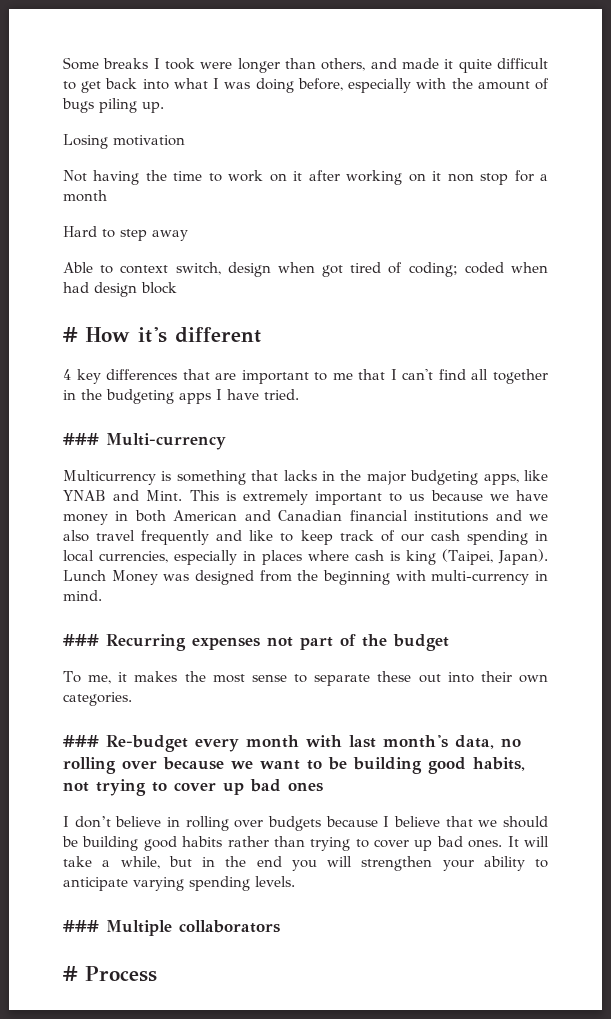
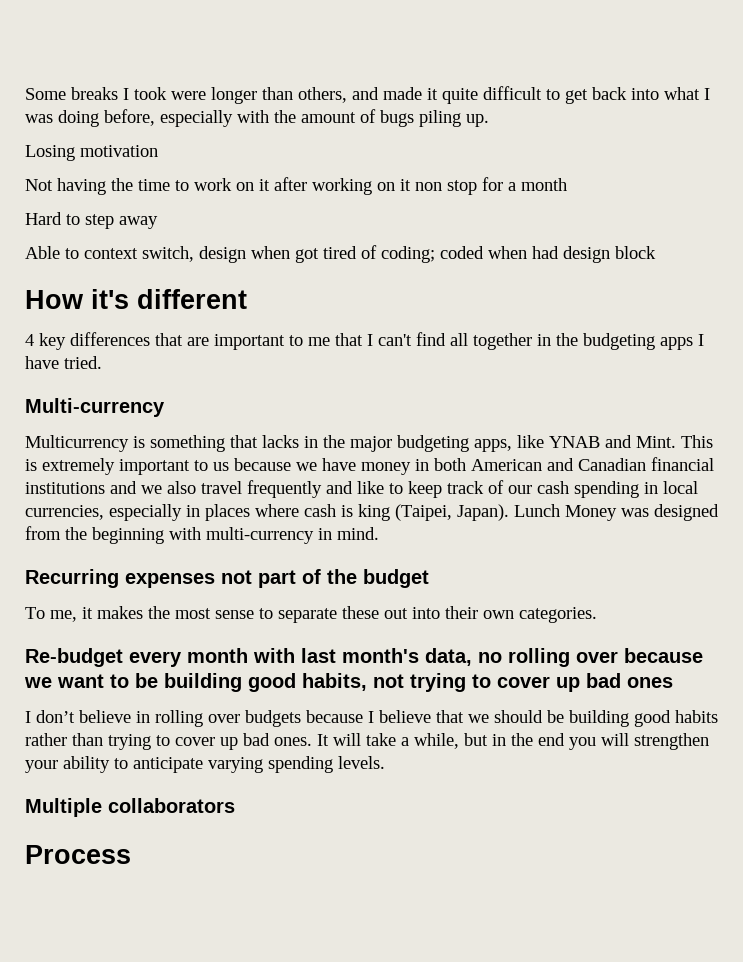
- # How it's different
+ How it's different
- ### Multi-currency
+ Multi-currency
- ### Recurring expenses not part of the budget
+ Recurring expenses not part of the budget
- ### Re-budget every month with last month's data, no rolling over because we want to be building good habits, not trying to cover up bad ones
+ Re-budget every month with last month's data, no rolling over because we want to be building good habits, not trying to cover up bad ones
- ### Multiple collaborators
+ Multiple collaborators
- # Process
+ Process

